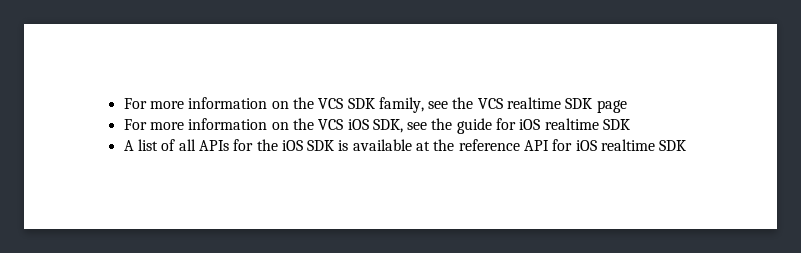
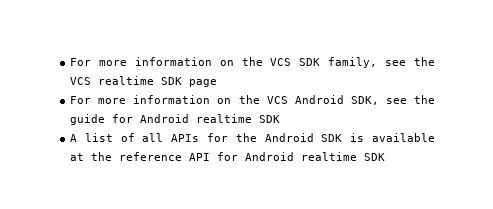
- For more information on the VCS iOS SDK, see the guide for iOS realtime SDK
+ For more information on the VCS Android SDK, see the guide for Android realtime SDK
- A list of all APIs for the iOS SDK is available at the reference API for iOS realtime SDK
+ A list of all APIs for the Android SDK is available at the reference API for Android realtime SDK

